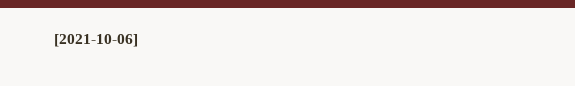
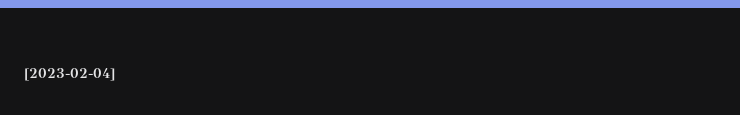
- [2021-10-06]
+ [2023-02-04]

